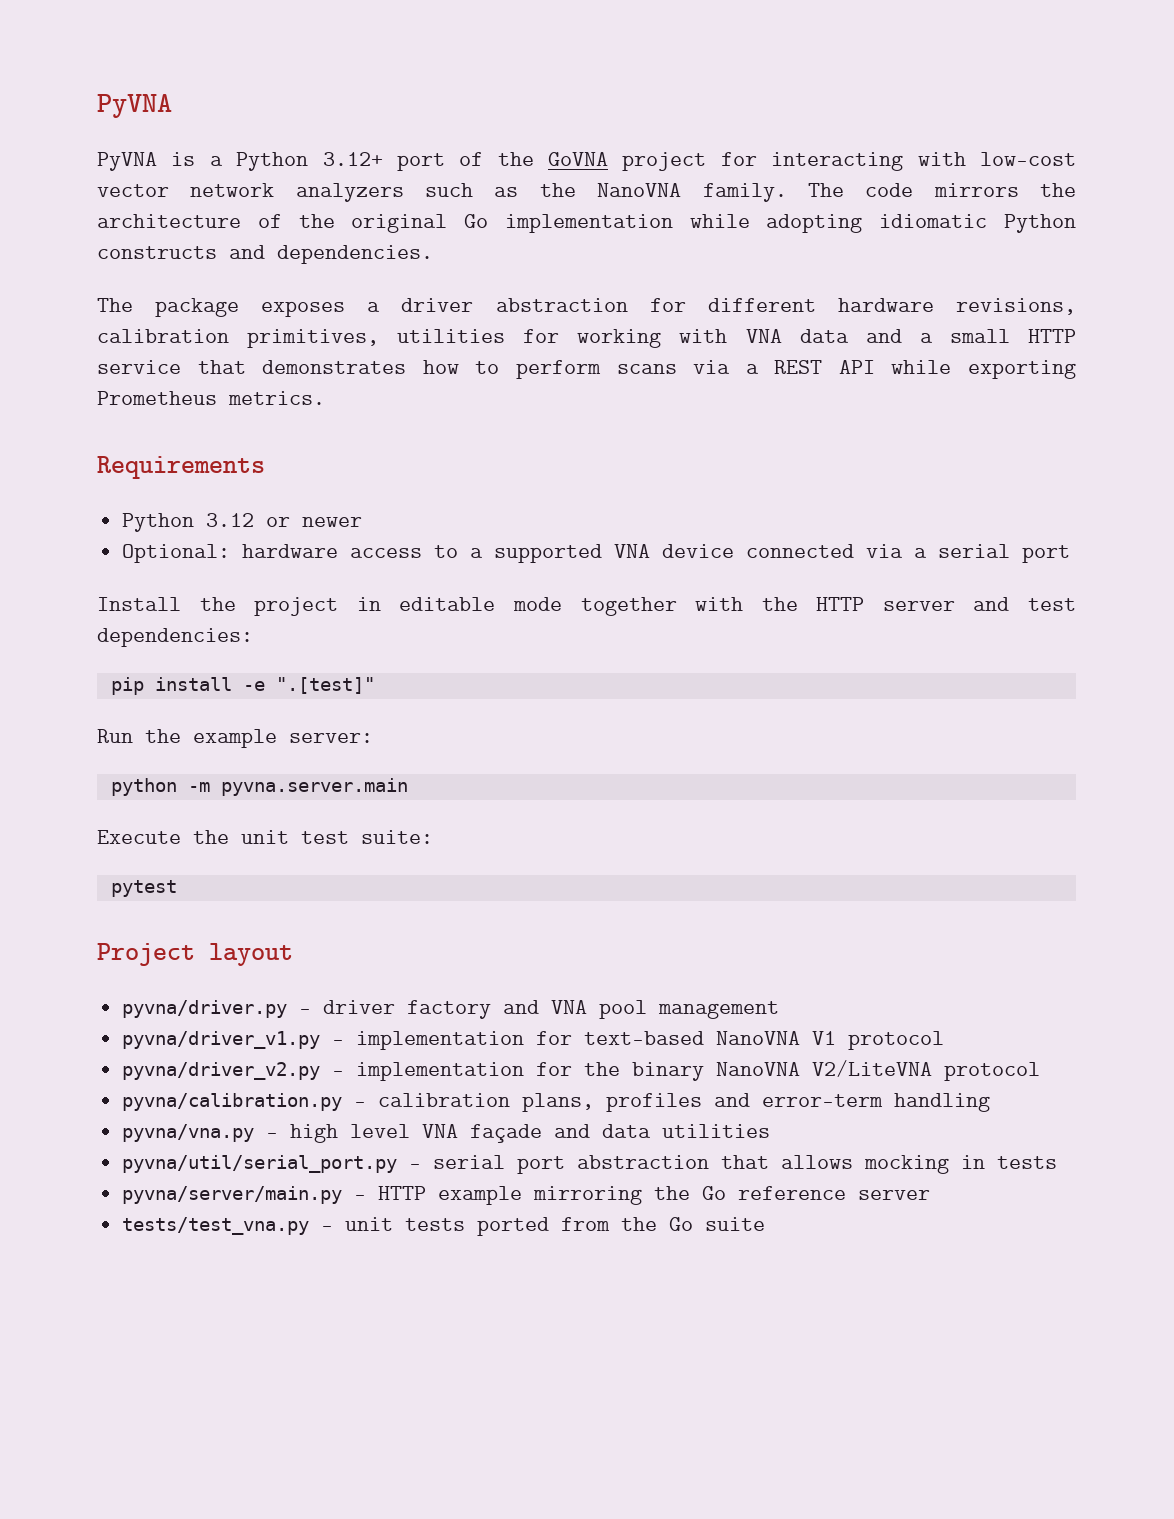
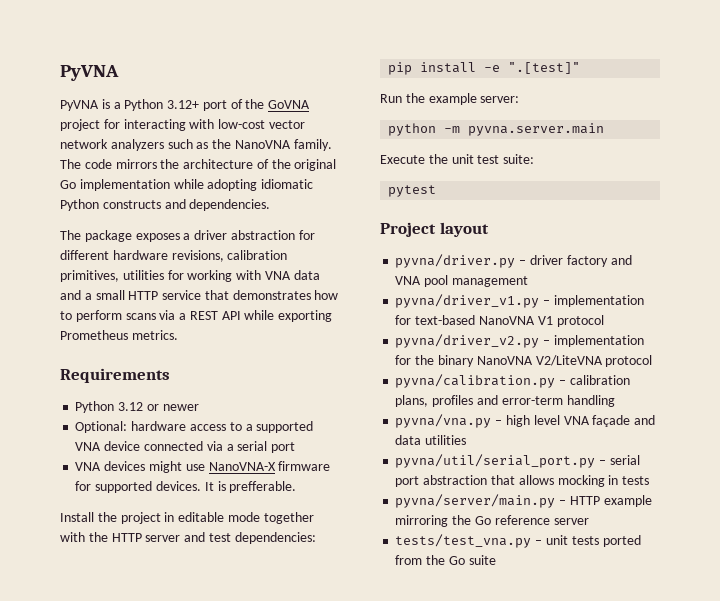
+ VNA devices might use NanoVNA-X firmware for supported devices. It is prefferable.

